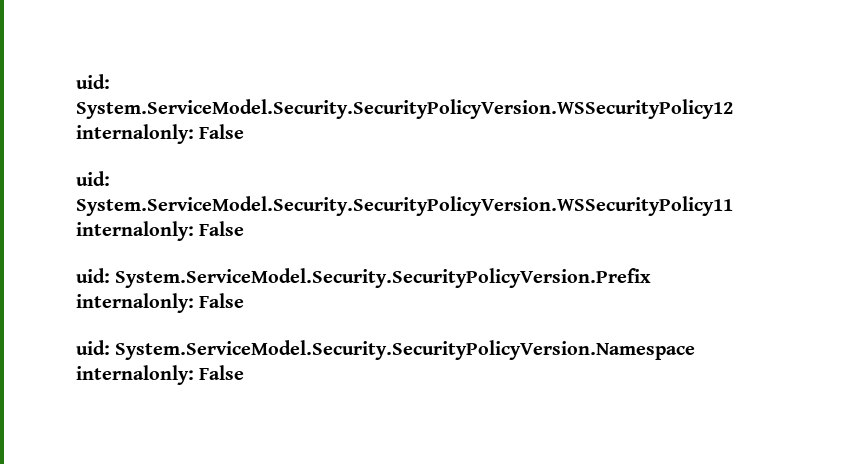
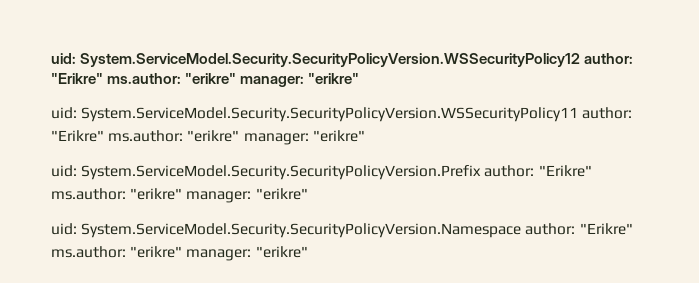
- uid: System.ServiceModel.Security.SecurityPolicyVersion.WSSecurityPolicy12 internalonly: False
- uid: System.ServiceModel.Security.SecurityPolicyVersion.WSSecurityPolicy11 internalonly: False
- uid: System.ServiceModel.Security.SecurityPolicyVersion.Prefix internalonly: False
- uid: System.ServiceModel.Security.SecurityPolicyVersion.Namespace internalonly: False
+ uid: System.ServiceModel.Security.SecurityPolicyVersion.WSSecurityPolicy12 author: "Erikre" ms.author: "erikre" manager: "erikre"
+ uid: System.ServiceModel.Security.SecurityPolicyVersion.WSSecurityPolicy11 author: "Erikre" ms.author: "erikre" manager: "erikre"
+ uid: System.ServiceModel.Security.SecurityPolicyVersion.Prefix author: "Erikre" ms.author: "erikre" manager: "erikre"
+ uid: System.ServiceModel.Security.SecurityPolicyVersion.Namespace author: "Erikre" ms.author: "erikre" manager: "erikre"

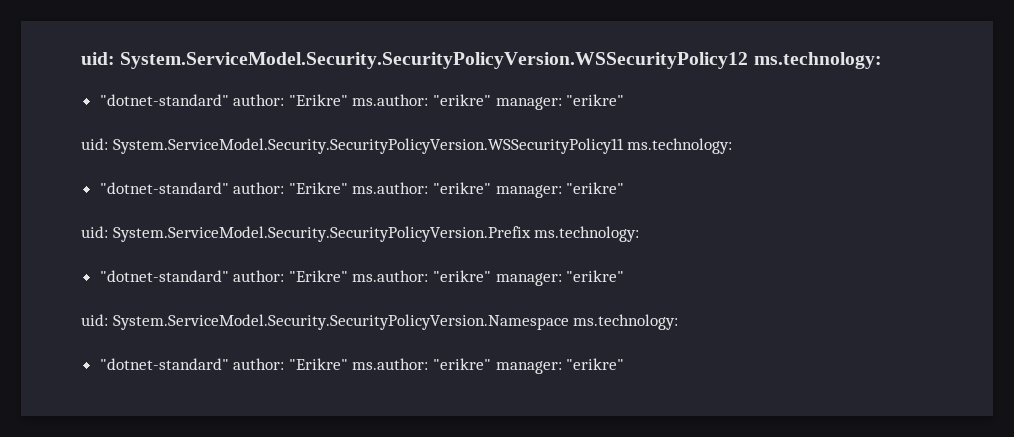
- uid: System.ServiceModel.Security.SecurityPolicyVersion.WSSecurityPolicy12 author: "Erikre" ms.author: "erikre" manager: "erikre"
+ uid: System.ServiceModel.Security.SecurityPolicyVersion.WSSecurityPolicy12 ms.technology:
+ "dotnet-standard" author: "Erikre" ms.author: "erikre" manager: "erikre"
- uid: System.ServiceModel.Security.SecurityPolicyVersion.WSSecurityPolicy11 author: "Erikre" ms.author: "erikre" manager: "erikre"
+ uid: System.ServiceModel.Security.SecurityPolicyVersion.WSSecurityPolicy11 ms.technology:
+ "dotnet-standard" author: "Erikre" ms.author: "erikre" manager: "erikre"
- uid: System.ServiceModel.Security.SecurityPolicyVersion.Prefix author: "Erikre" ms.author: "erikre" manager: "erikre"
+ uid: System.ServiceModel.Security.SecurityPolicyVersion.Prefix ms.technology:
+ "dotnet-standard" author: "Erikre" ms.author: "erikre" manager: "erikre"
- uid: System.ServiceModel.Security.SecurityPolicyVersion.Namespace author: "Erikre" ms.author: "erikre" manager: "erikre"
+ uid: System.ServiceModel.Security.SecurityPolicyVersion.Namespace ms.technology:
+ "dotnet-standard" author: "Erikre" ms.author: "erikre" manager: "erikre"

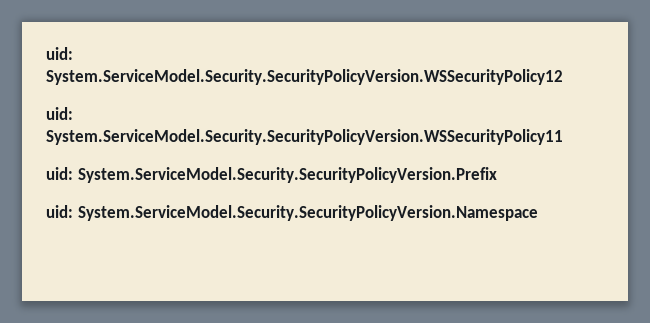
- uid: System.ServiceModel.Security.SecurityPolicyVersion.WSSecurityPolicy12 ms.technology:
- "dotnet-standard" author: "Erikre" ms.author: "erikre" manager: "erikre"
- uid: System.ServiceModel.Security.SecurityPolicyVersion.WSSecurityPolicy11 ms.technology:
- "dotnet-standard" author: "Erikre" ms.author: "erikre" manager: "erikre"
- uid: System.ServiceModel.Security.SecurityPolicyVersion.Prefix ms.technology:
- "dotnet-standard" author: "Erikre" ms.author: "erikre" manager: "erikre"
- uid: System.ServiceModel.Security.SecurityPolicyVersion.Namespace ms.technology:
- "dotnet-standard" author: "Erikre" ms.author: "erikre" manager: "erikre"
+ uid: System.ServiceModel.Security.SecurityPolicyVersion.WSSecurityPolicy12
+ uid: System.ServiceModel.Security.SecurityPolicyVersion.WSSecurityPolicy11
+ uid: System.ServiceModel.Security.SecurityPolicyVersion.Prefix
+ uid: System.ServiceModel.Security.SecurityPolicyVersion.Namespace

